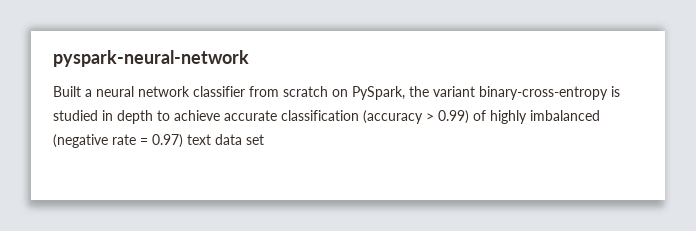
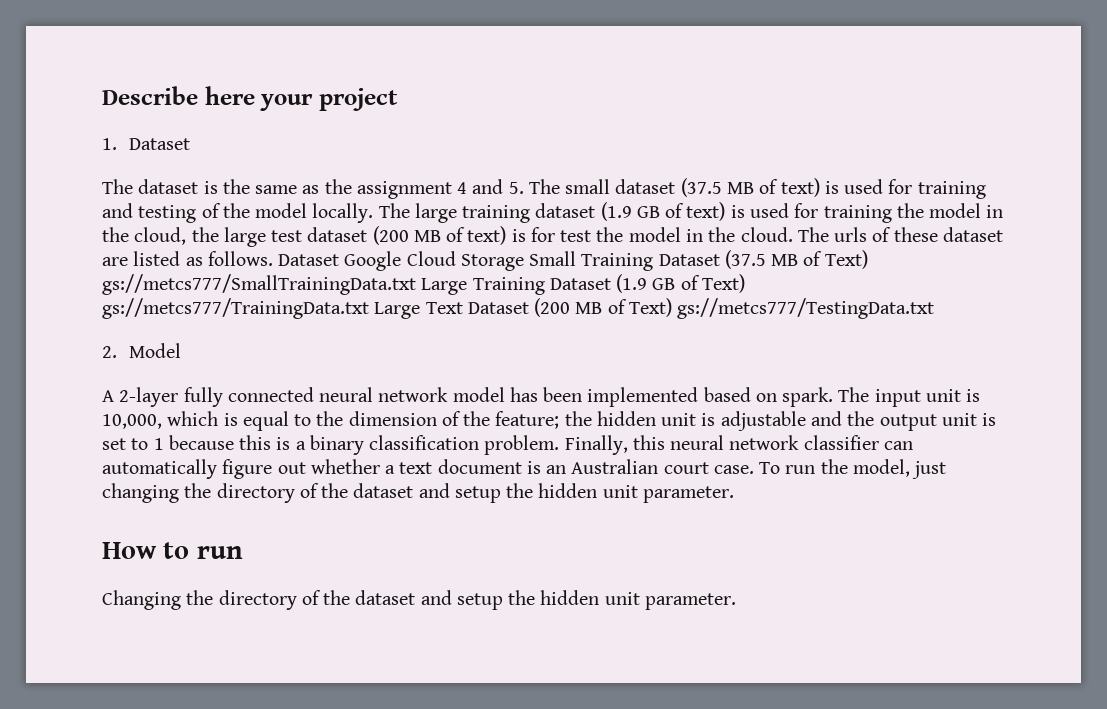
- pyspark-neural-network
- Built a neural network classifier from scratch on PySpark, the variant binary-cross-entropy is studied in depth to achieve accurate classification (accuracy > 0.99) of highly imbalanced (negative rate = 0.97) text data set
+ Describe here your project
+ 1. Dataset
+ The dataset is the same as the assignment 4 and 5. The small dataset (37.5 MB of text) is used for training and testing of the model locally. The large training dataset (1.9 GB of text) is used for training the model in the cloud, the large test dataset (200 MB of text) is for test the model in the cloud. The urls of these dataset are listed as follows. Dataset Google Cloud Storage Small Training Dataset (37.5 MB of Text) gs://metcs777/SmallTrainingData.txt Large Training Dataset (1.9 GB of Text) gs://metcs777/TrainingData.txt Large Text Dataset (200 MB of Text) gs://metcs777/TestingData.txt
+ 2. Model
+ A 2-layer fully connected neural network model has been implemented based on spark. The input unit is 10,000, which is equal to the dimension of the feature; the hidden unit is adjustable and the output unit is set to 1 because this is a binary classification problem. Finally, this neural network classifier can automatically figure out whether a text document is an Australian court case. To run the model, just changing the directory of the dataset and setup the hidden unit parameter.
+ How to run
+ Changing the directory of the dataset and setup the hidden unit parameter.

